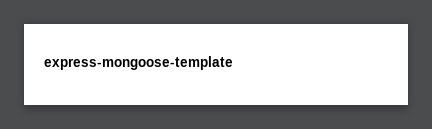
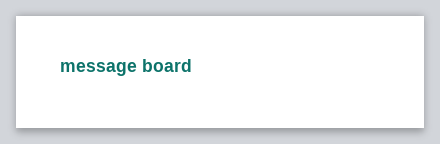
- express-mongoose-template
+ message board

